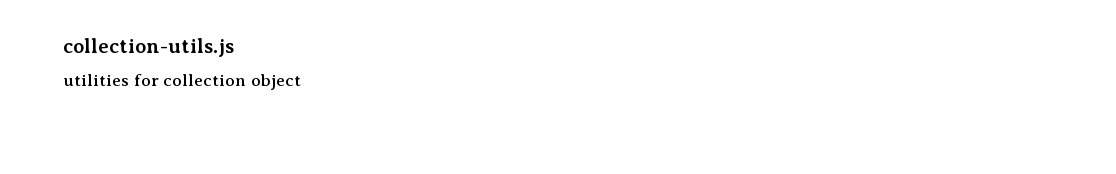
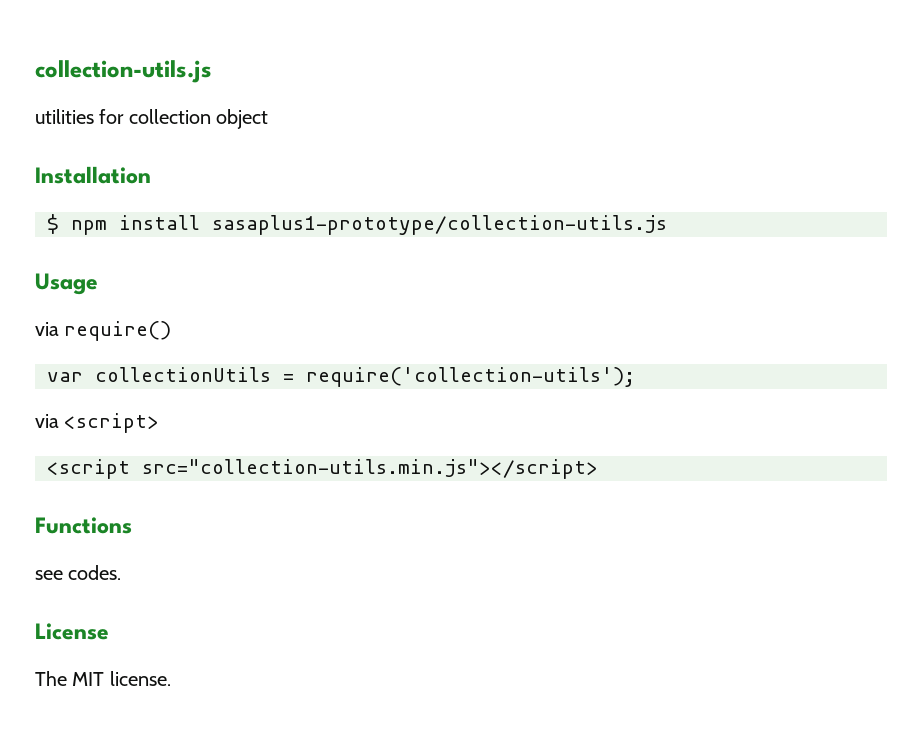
+ Installation
+ $ npm install sasaplus1-prototype/collection-utils.js
+ Usage
+ via require()
+ var collectionUtils = require('collection-utils');
+ via <script>
+ <script src="collection-utils.min.js"></script>
+ Functions
+ see codes.
+ License
+ The MIT license.

